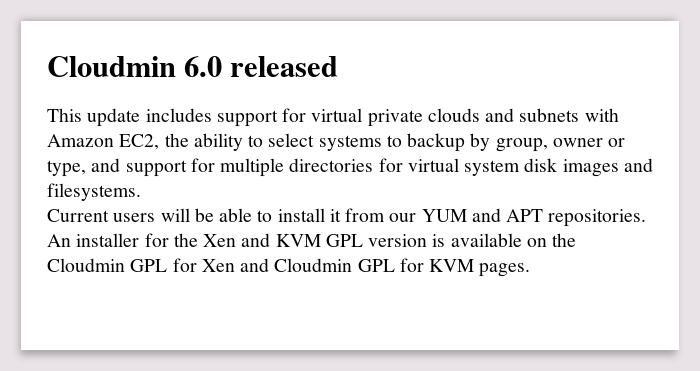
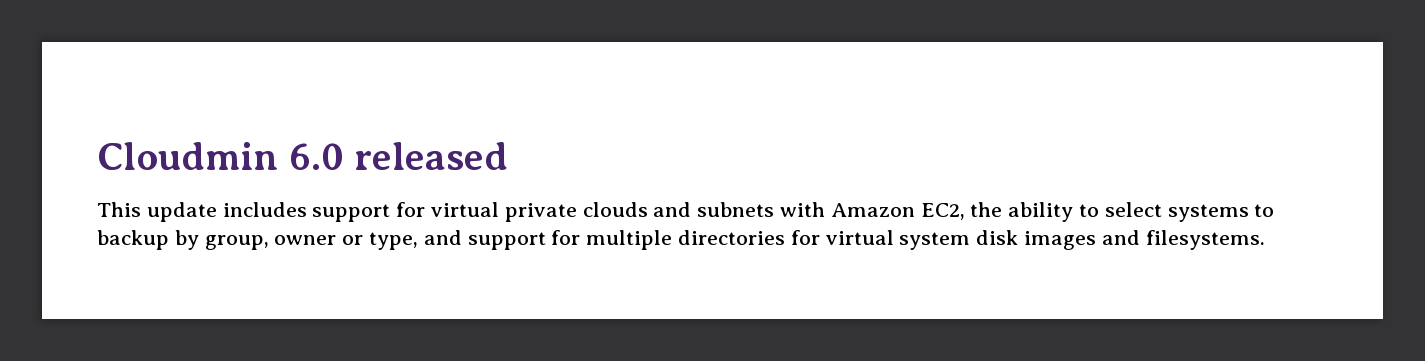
- Current users will be able to install it from our YUM and APT repositories. An installer for the Xen and KVM GPL version is available on the Cloudmin GPL for Xen and Cloudmin GPL for KVM pages.

